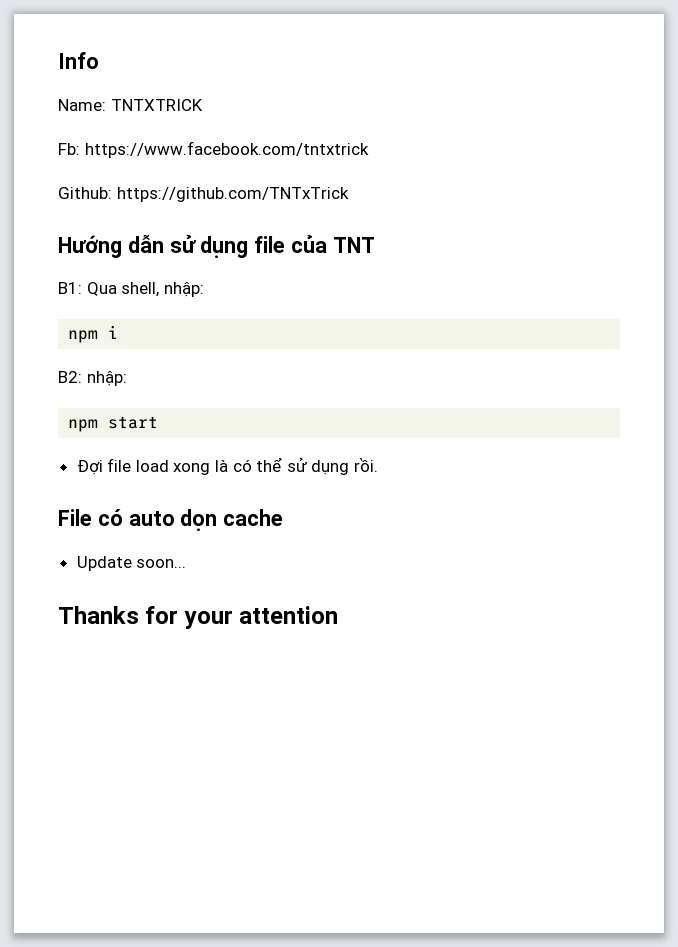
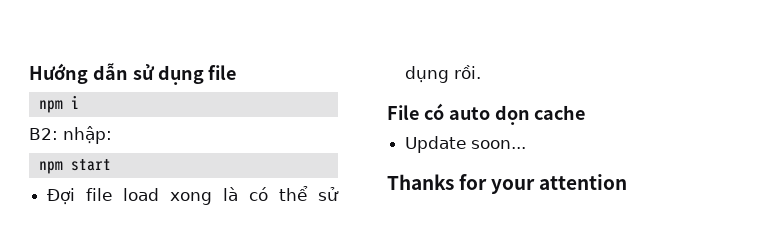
- Info
- Name: TNTXTRICK
- Fb: https://www.facebook.com/tntxtrick
- Github: https://github.com/TNTxTrick
- Hướng dẫn sử dụng file của TNT
- B1: Qua shell, nhập:
+ Hướng dẫn sử dụng file

